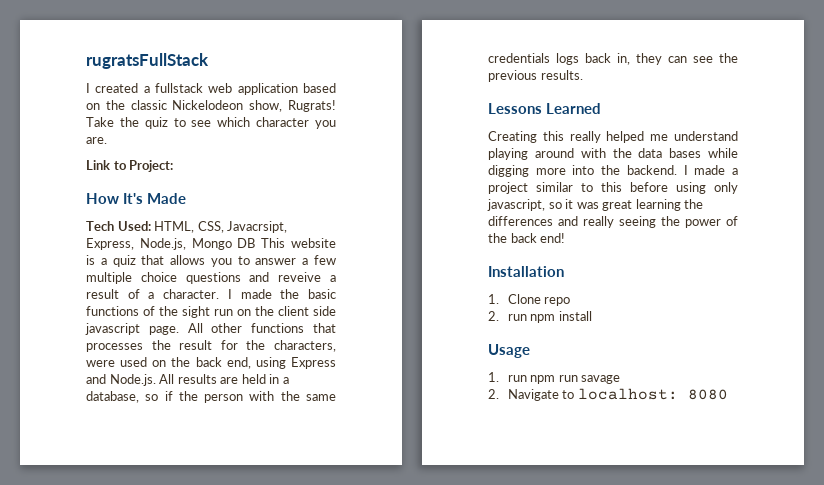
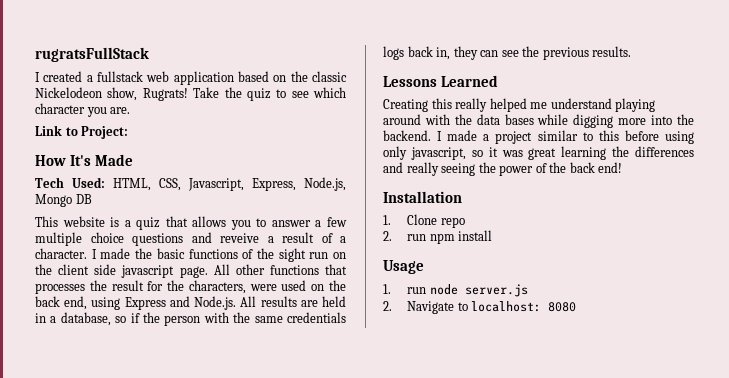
- Tech Used: HTML, CSS, Javacrsipt, Express, Node.js, Mongo DB This website is a quiz that allows you to answer a few multiple choice questions and reveive a result of a character.
+ Tech Used: HTML, CSS, Javascript, Express, Node.js, Mongo DB
+ This website is a quiz that allows you to answer a few multiple choice questions and reveive a result of a character.
- 1. run npm run savage
+ 1. run node server.js

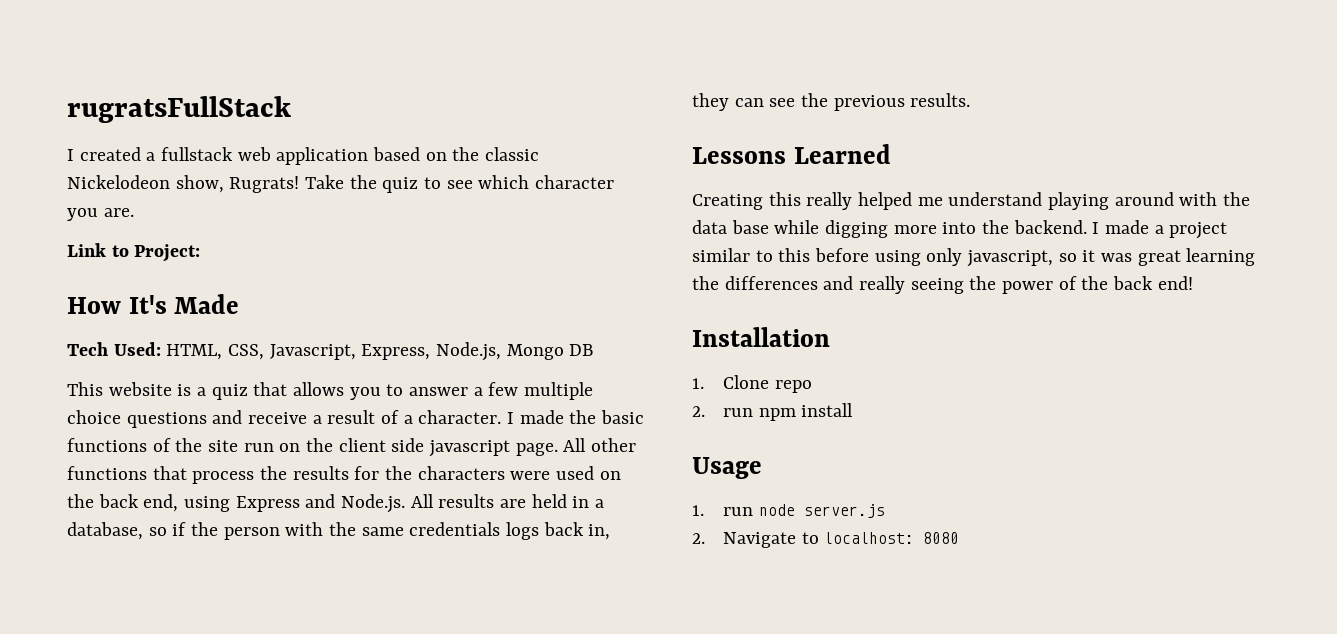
- This website is a quiz that allows you to answer a few multiple choice questions and reveive a result of a character.
+ This website is a quiz that allows you to answer a few multiple choice questions and receive a result of a character.
- I made the basic functions of the sight run on the client side javascript page.
+ I made the basic functions of the site run on the client side javascript page.
- All other functions that processes the result for the characters, were used on the back end, using Express and Node.js. All results are held in a database, so if the person with the same credentials logs back in, they can see the previous results.
+ All other functions that process the results for the characters were used on the back end, using Express and Node.js. All results are held in a database, so if the person with the same credentials logs back in, they can see the previous results.
- Creating this really helped me understand playing around with the data bases while digging more into the backend.
+ Creating this really helped me understand playing around with the data base while digging more into the backend.

